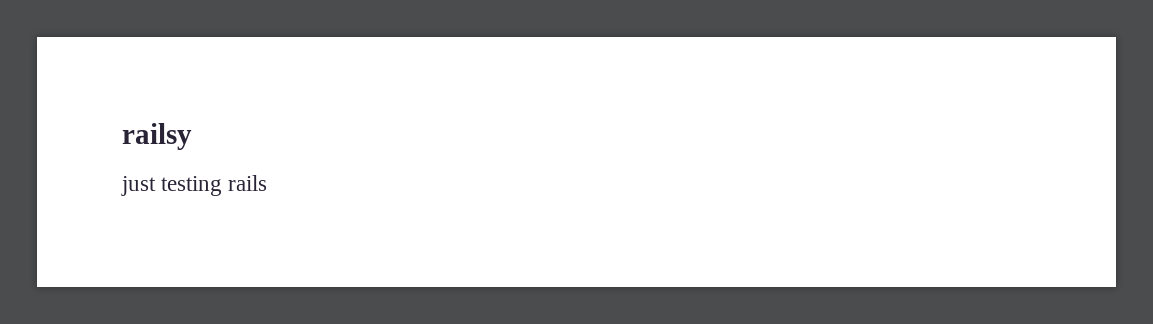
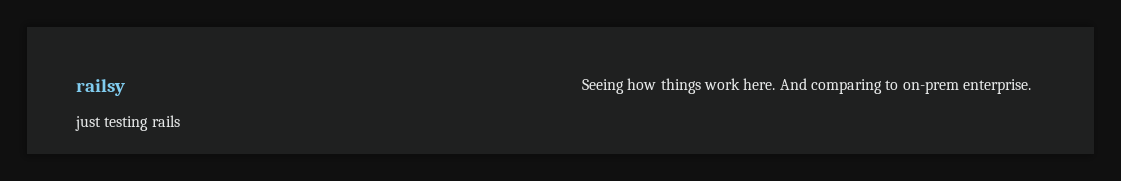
+ Seeing how things work here. And comparing to on-prem enterprise.

